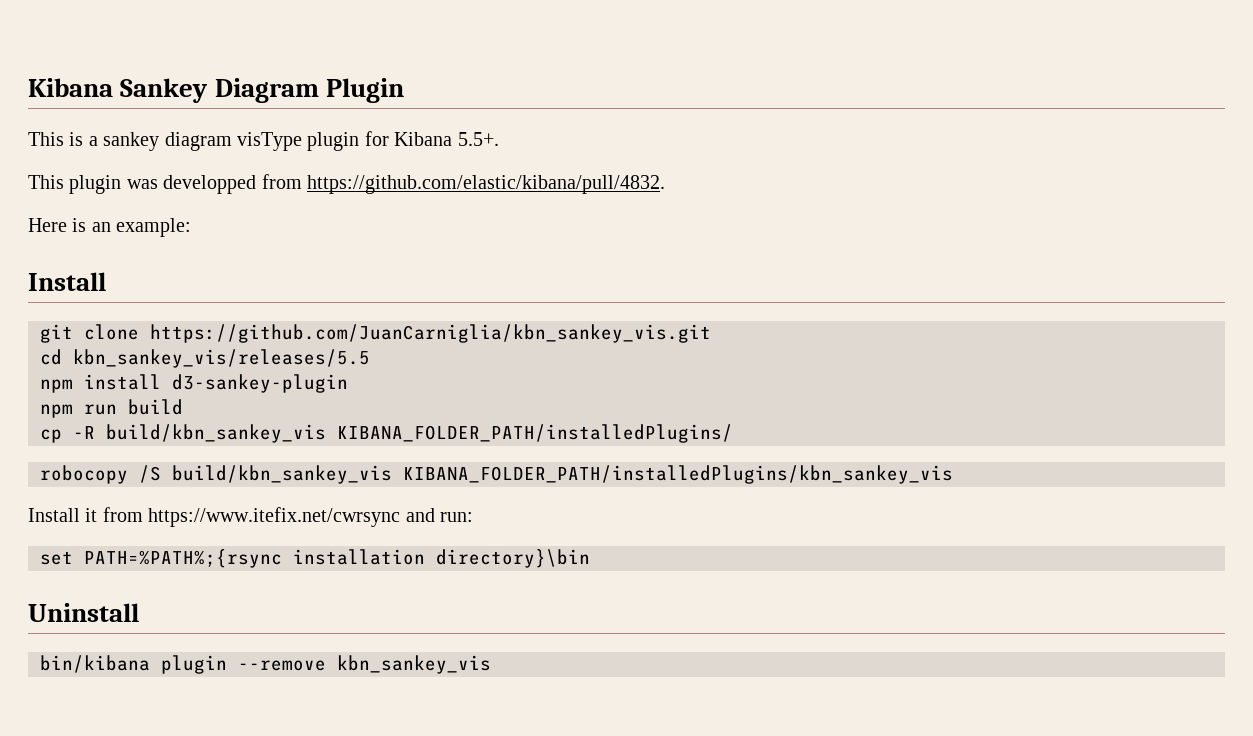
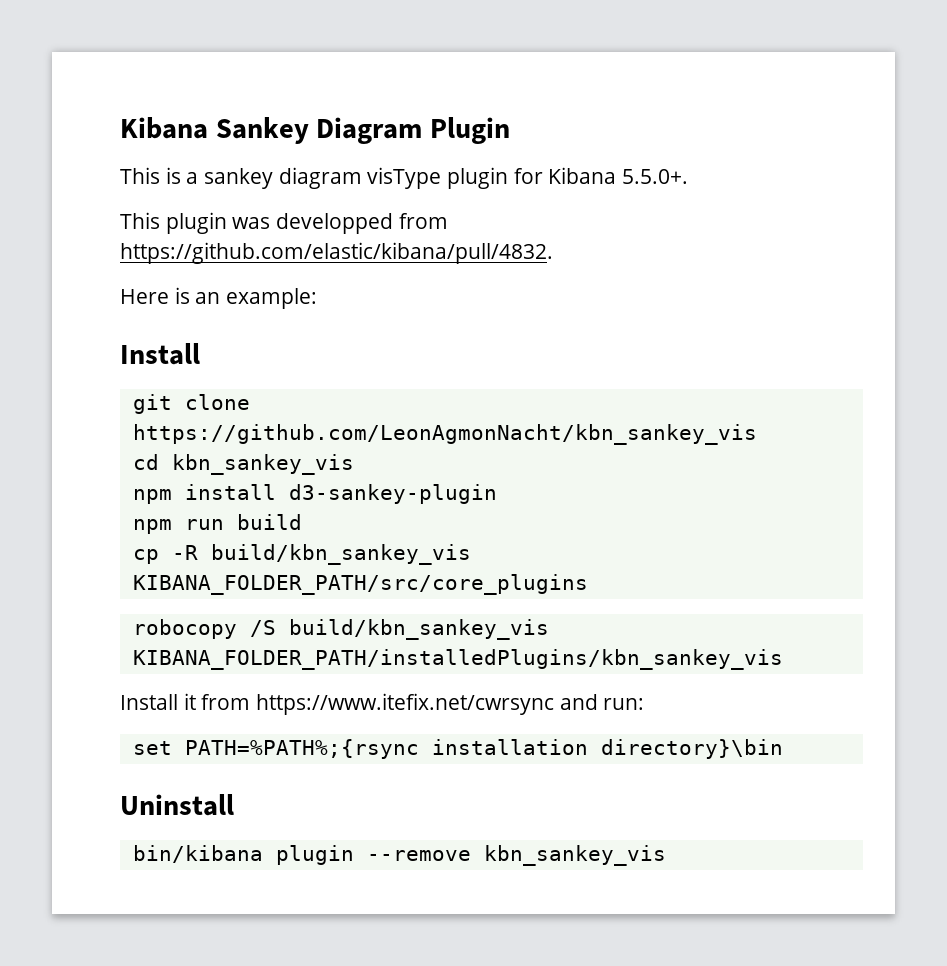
- This is a sankey diagram visType plugin for Kibana 5.5+.
+ This is a sankey diagram visType plugin for Kibana 5.5.0+.
- git clone https://github.com/JuanCarniglia/kbn_sankey_vis.git
+ git clone https://github.com/LeonAgmonNacht/kbn_sankey_vis
- cd kbn_sankey_vis/releases/5.5
+ cd kbn_sankey_vis
- cp -R build/kbn_sankey_vis KIBANA_FOLDER_PATH/installedPlugins/
+ cp -R build/kbn_sankey_vis KIBANA_FOLDER_PATH/src/core_plugins

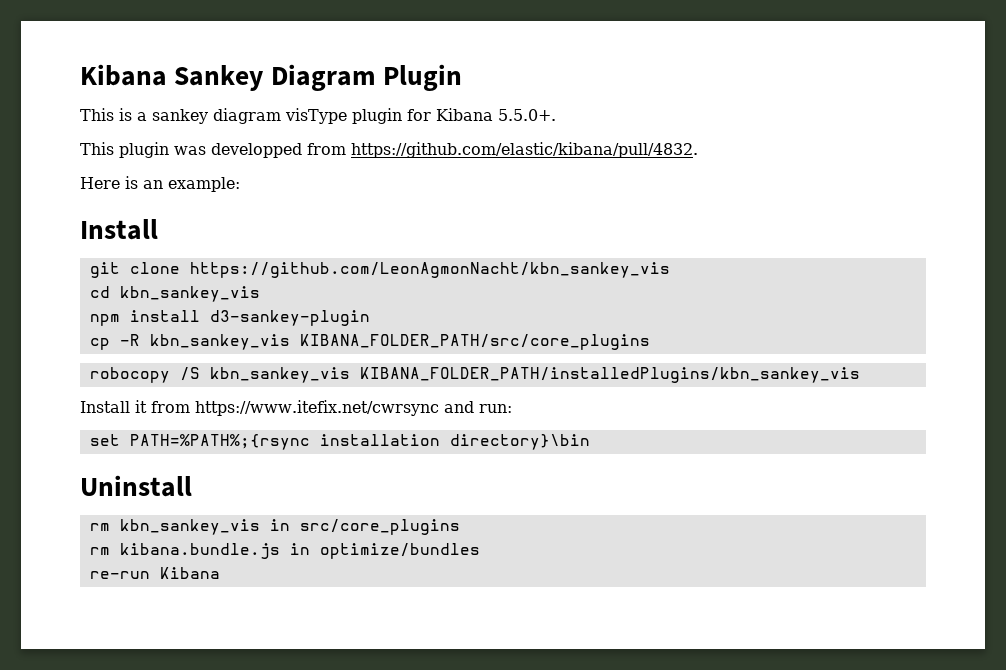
- npm run build
- cp -R build/kbn_sankey_vis KIBANA_FOLDER_PATH/src/core_plugins
+ cp -R kbn_sankey_vis KIBANA_FOLDER_PATH/src/core_plugins
- robocopy /S build/kbn_sankey_vis KIBANA_FOLDER_PATH/installedPlugins/kbn_sankey_vis
+ robocopy /S kbn_sankey_vis KIBANA_FOLDER_PATH/installedPlugins/kbn_sankey_vis
- bin/kibana plugin --remove kbn_sankey_vis
+ rm kbn_sankey_vis in src/core_plugins
+ rm kibana.bundle.js in optimize/bundles
+ re-run Kibana

